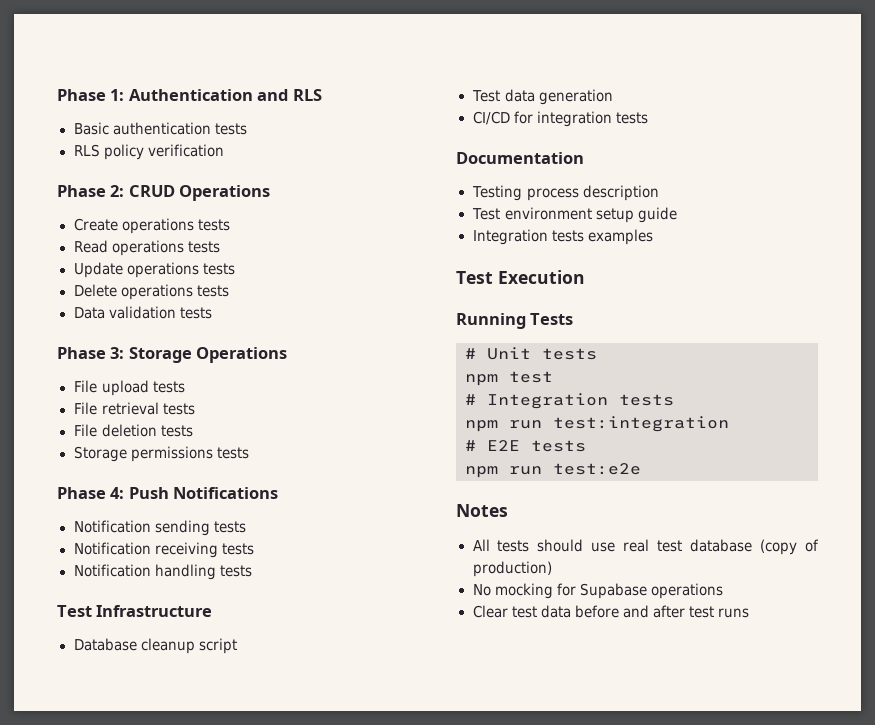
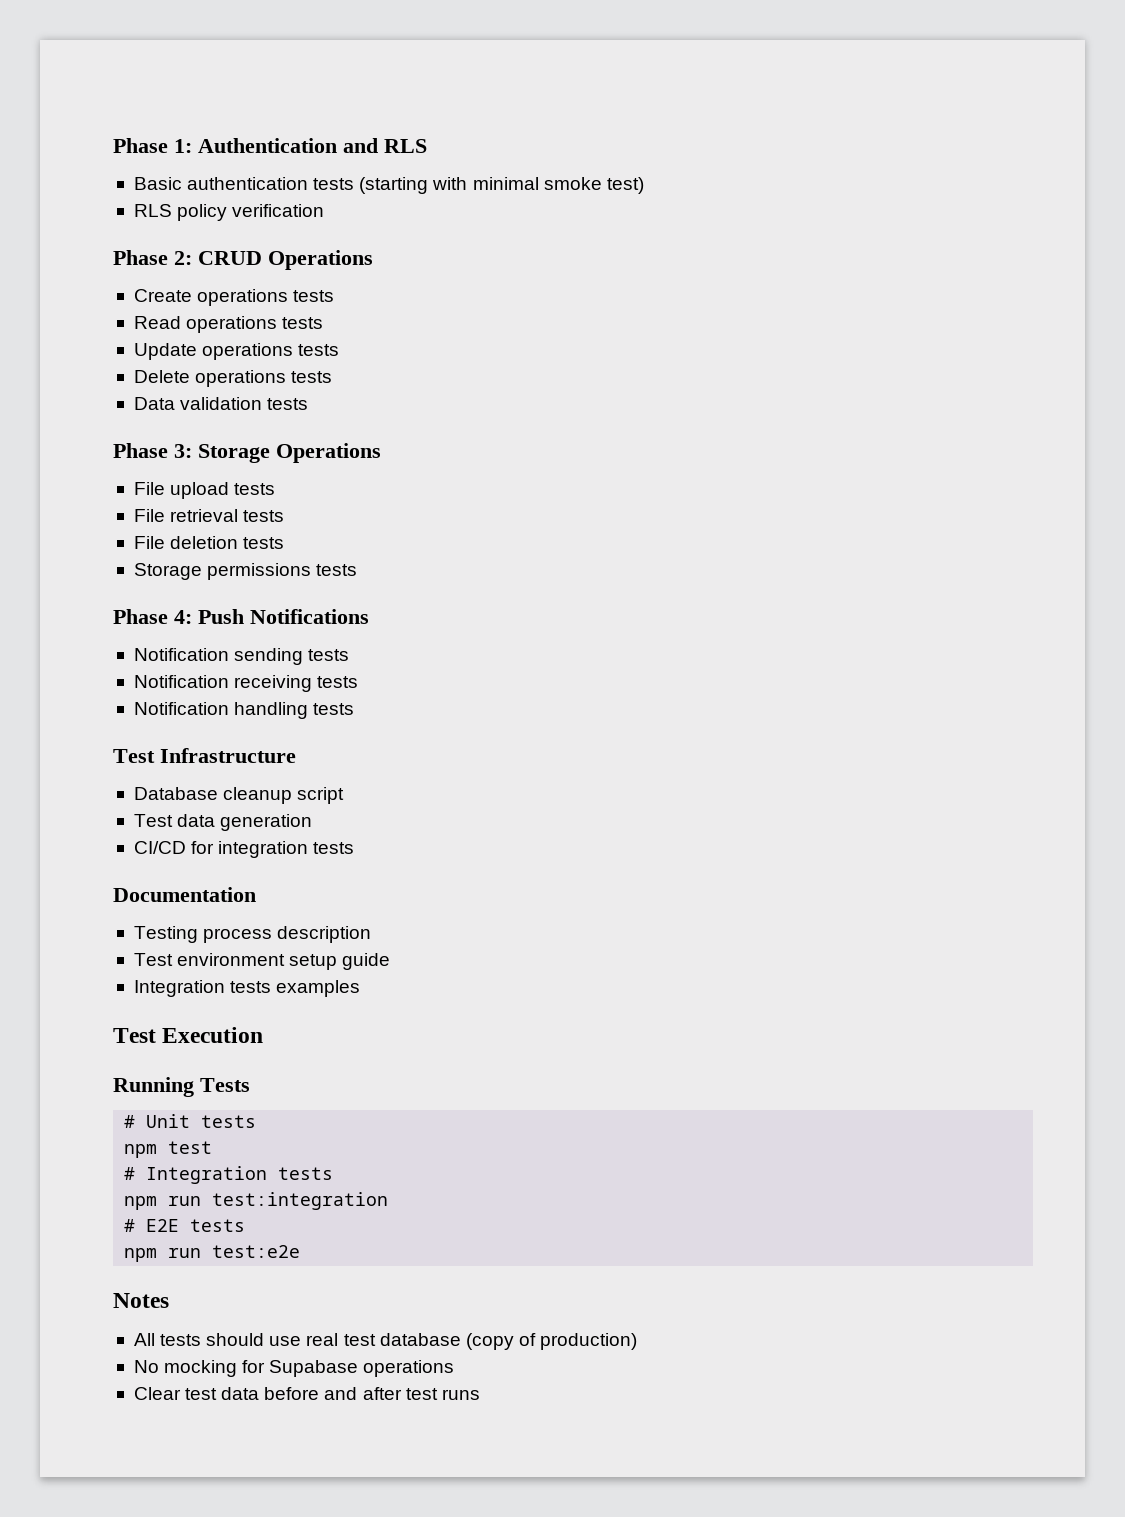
- Basic authentication tests
+ Basic authentication tests (starting with minimal smoke test)

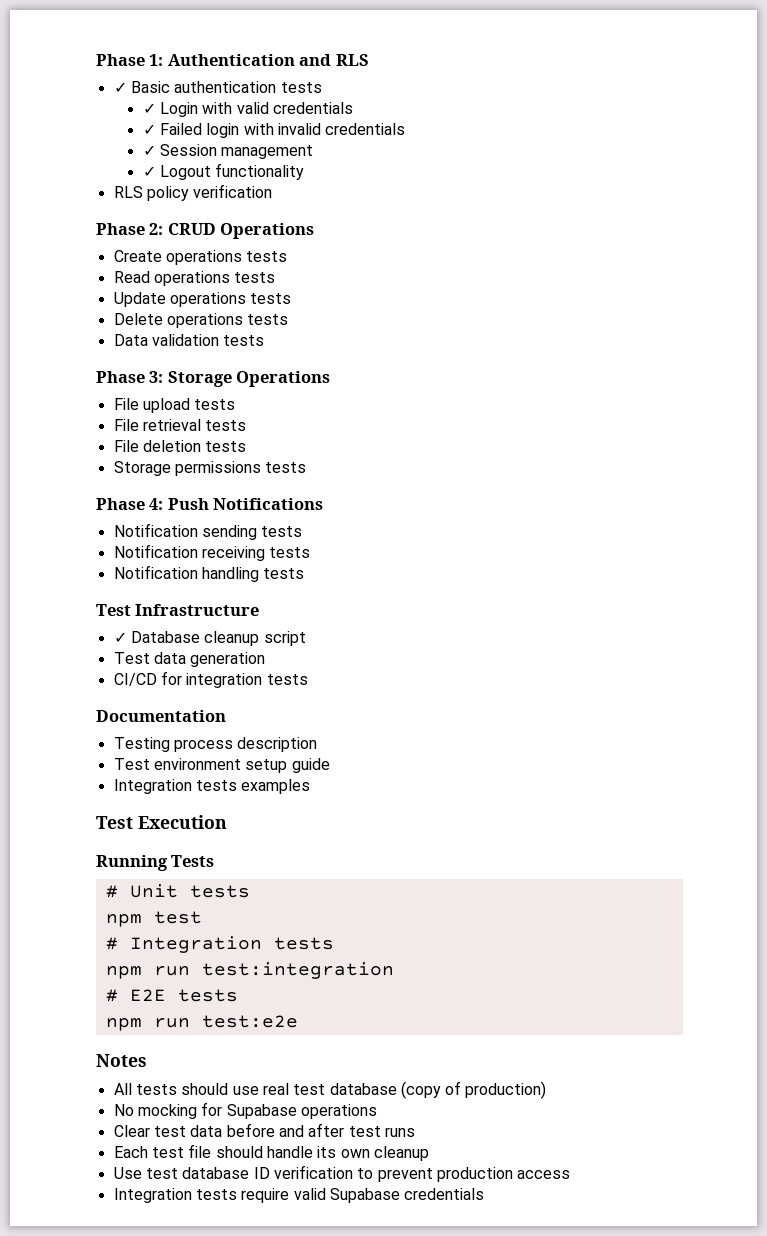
- Basic authentication tests (starting with minimal smoke test)
+ ✓ Basic authentication tests
+ ✓ Login with valid credentials
+ ✓ Failed login with invalid credentials
+ ✓ Session management
+ ✓ Logout functionality
- Database cleanup script
+ ✓ Database cleanup script
+ Each test file should handle its own cleanup
+ Use test database ID verification to prevent production access
+ Integration tests require valid Supabase credentials

